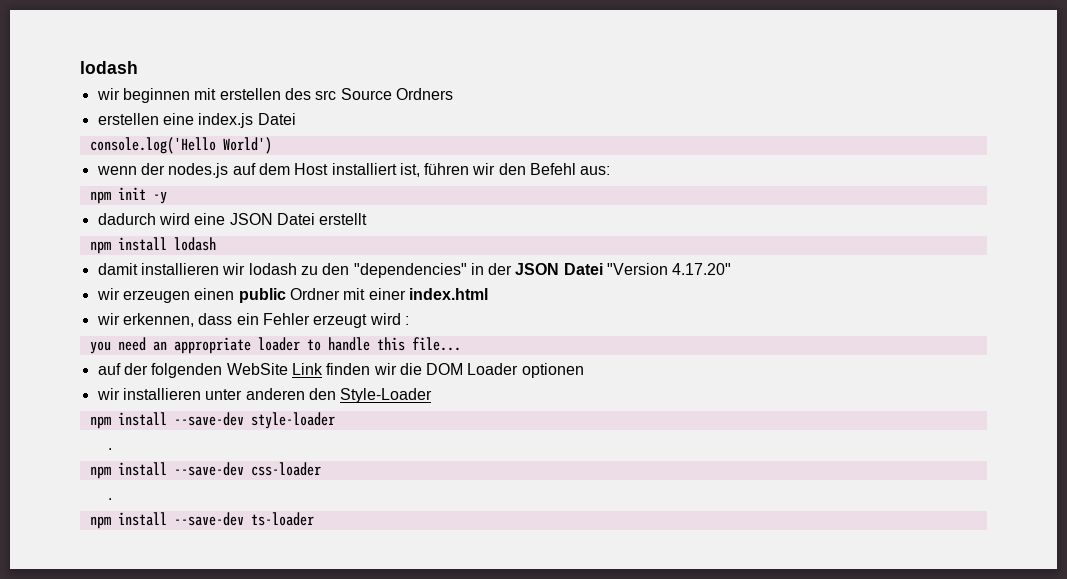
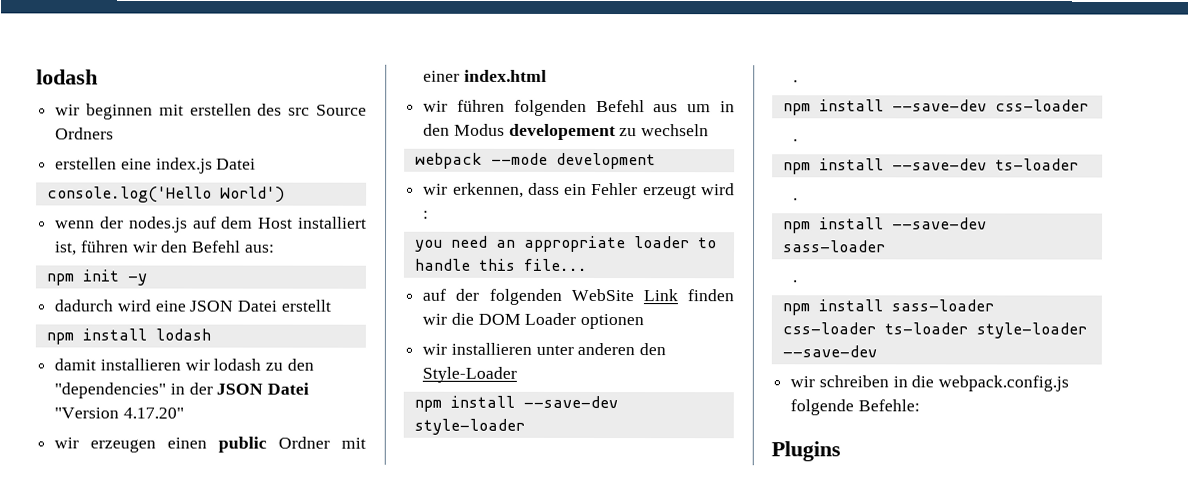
+ wir führen folgenden Befehl aus um in den Modus developement zu wechseln
+ webpack --mode development
  npm install --save-dev ts-loader
+ .
+ npm install --save-dev sass-loader
+ .
+ npm install sass-loader css-loader ts-loader style-loader --save-dev
+ wir schreiben in die webpack.config.js folgende Befehle:
+ Plugins

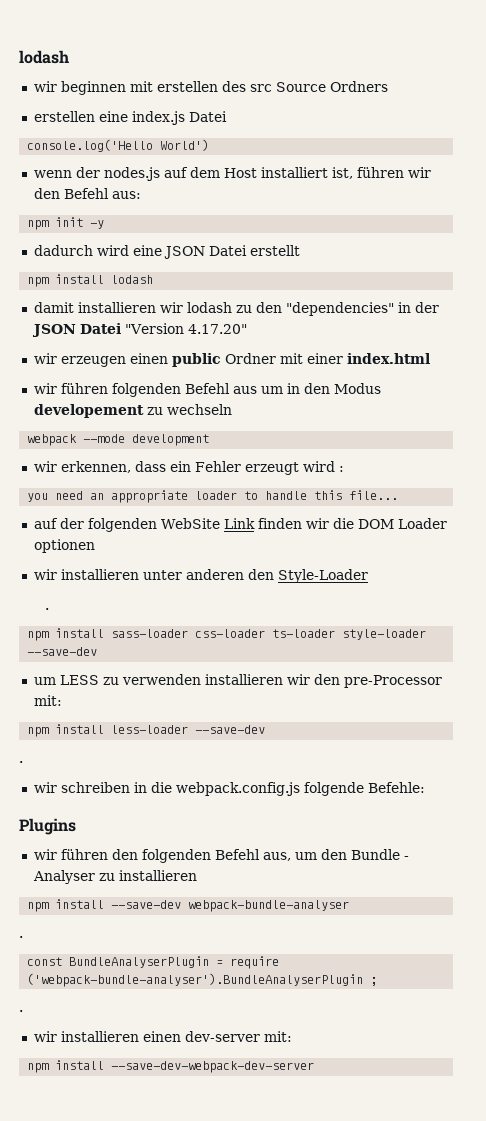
- npm install --save-dev style-loader
- .
- npm install --save-dev css-loader
- .
- npm install --save-dev ts-loader
- .
- npm install --save-dev sass-loader
+ um LESS zu verwenden installieren wir den pre-Processor mit:
+ npm install less-loader --save-dev
+ .
+ wir führen den folgenden Befehl aus, um den Bundle - Analyser zu installieren
+ npm install --save-dev webpack-bundle-analyser
+ .
+ const BundleAnalyserPlugin = require ('webpack-bundle-analyser').BundleAnalyserPlugin ;
+ .
+ wir installieren einen dev-server mit:
+ npm install --save-dev-webpack-dev-server

